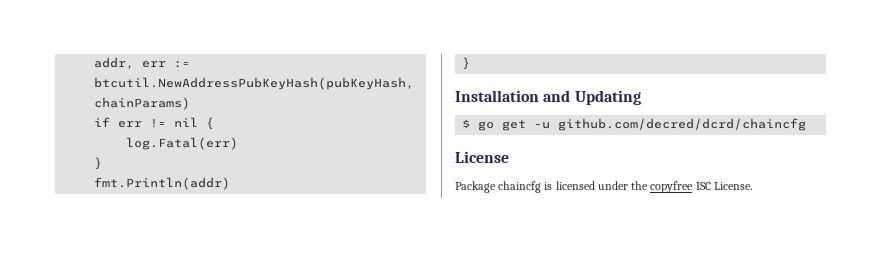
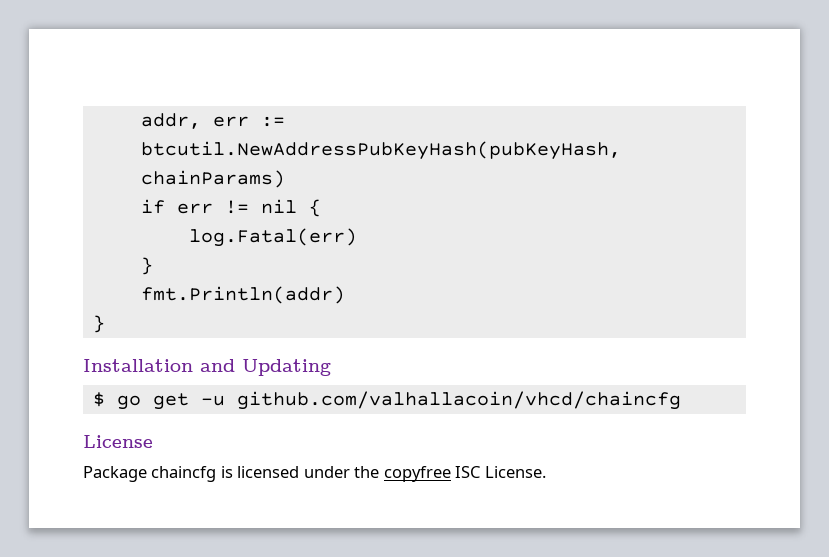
- $ go get -u github.com/decred/dcrd/chaincfg
+ $ go get -u github.com/valhallacoin/vhcd/chaincfg

